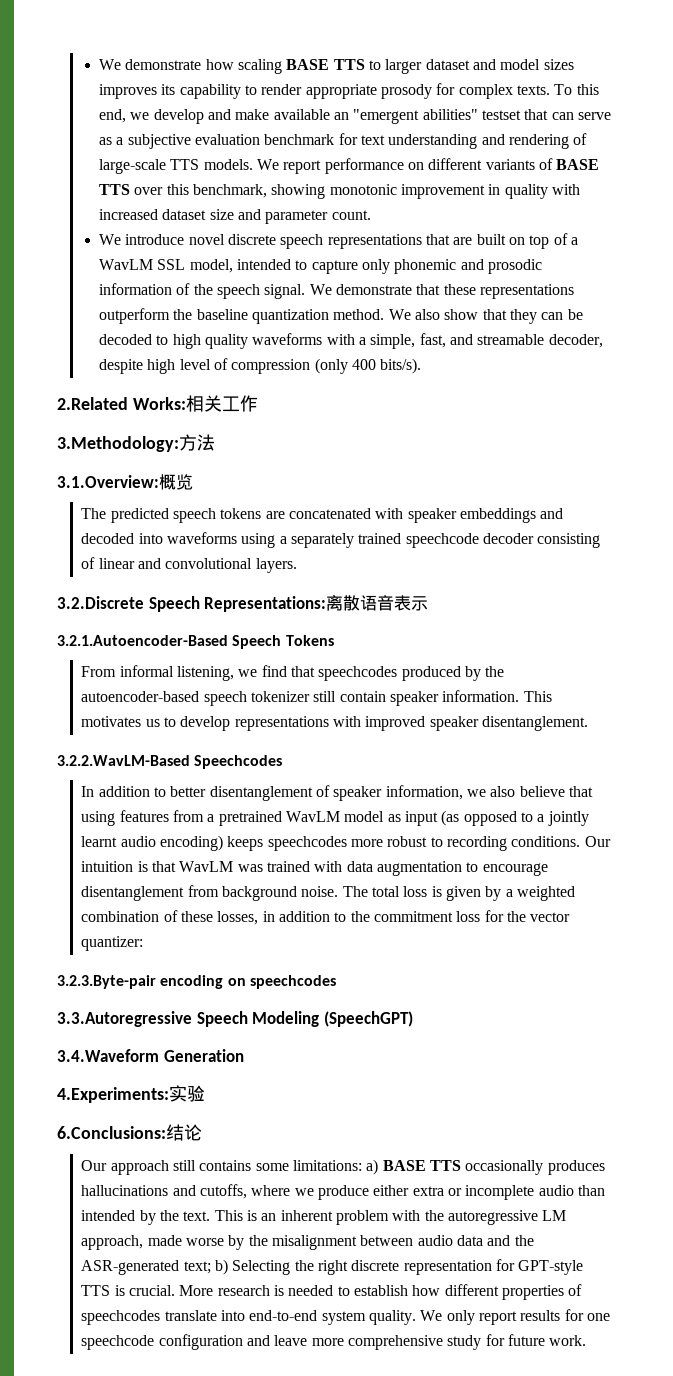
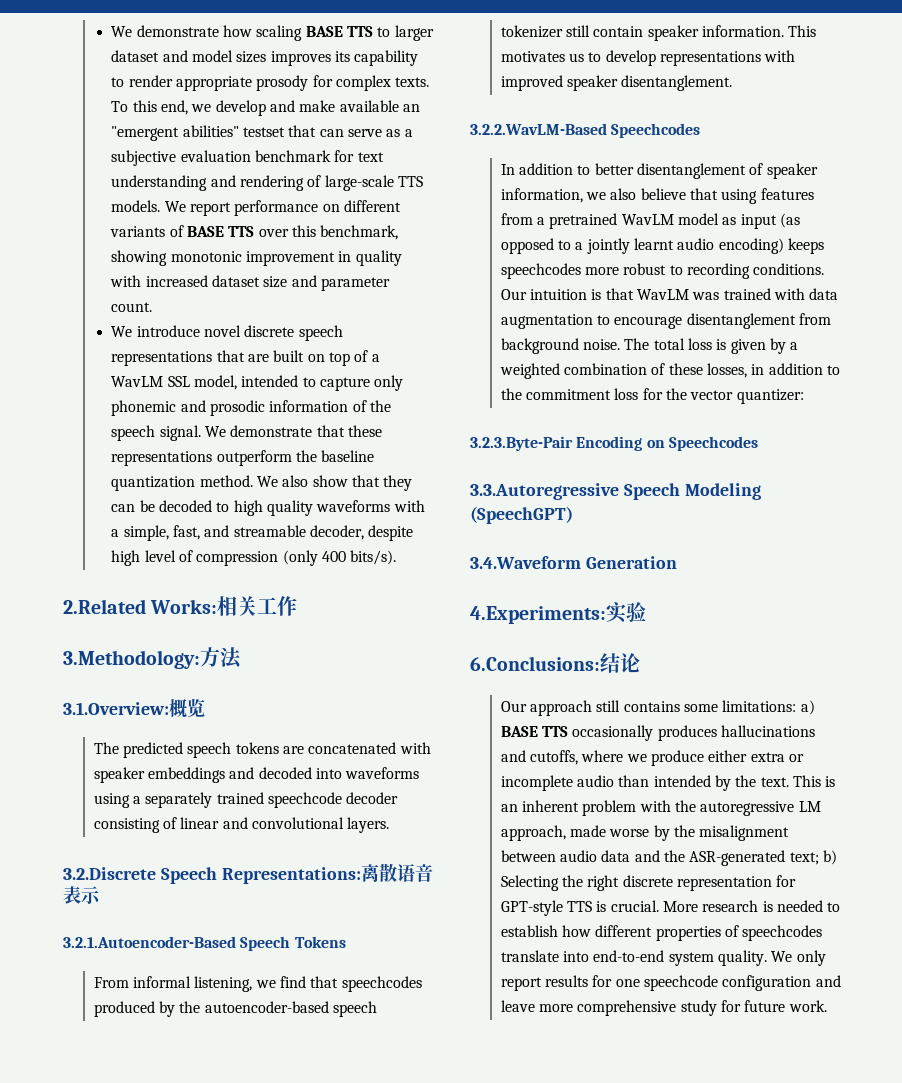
- 3.2.3.Byte-pair encoding on speechcodes
+ 3.2.3.Byte-Pair Encoding on Speechcodes

